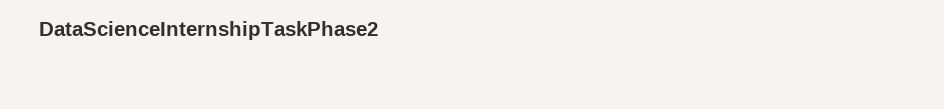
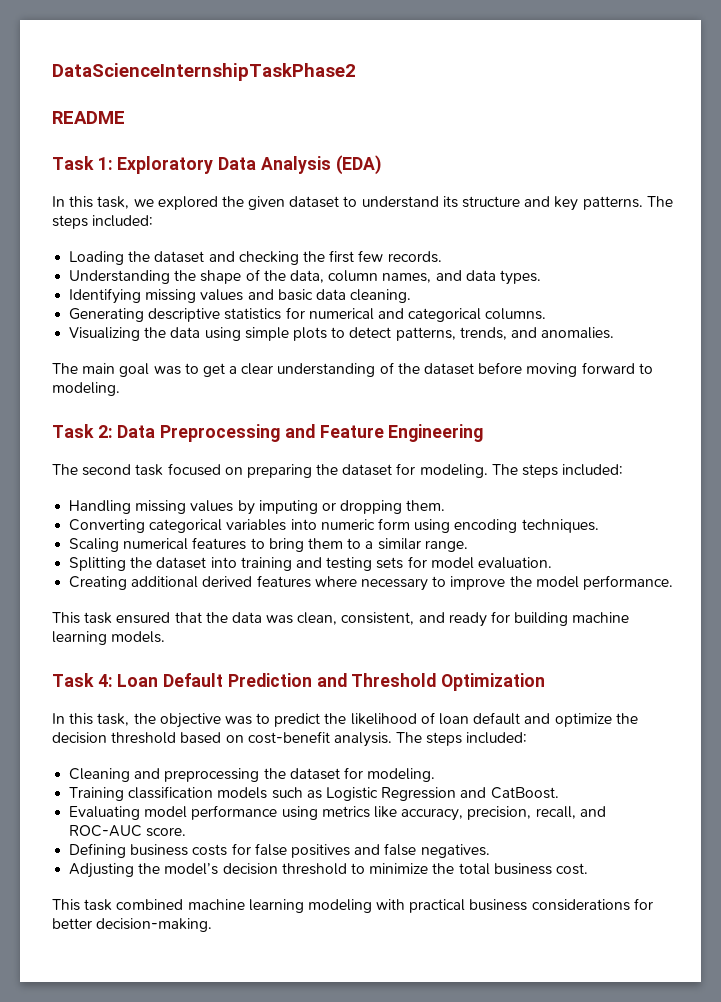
+ README
+ Task 1: Exploratory Data Analysis (EDA)
+ In this task, we explored the given dataset to understand its structure and key patterns. The steps included:
+ Loading the dataset and checking the first few records.
+ Understanding the shape of the data, column names, and data types.
+ Identifying missing values and basic data cleaning.
+ Generating descriptive statistics for numerical and categorical columns.
+ Visualizing the data using simple plots to detect patterns, trends, and anomalies.
+ The main goal was to get a clear understanding of the dataset before moving forward to modeling.
+ Task 2: Data Preprocessing and Feature Engineering
+ The second task focused on preparing the dataset for modeling. The steps included:
+ Handling missing values by imputing or dropping them.
+ Converting categorical variables into numeric form using encoding techniques.
+ Scaling numerical features to bring them to a similar range.
+ Splitting the dataset into training and testing sets for model evaluation.
+ Creating additional derived features where necessary to improve the model performance.
+ This task ensured that the data was clean, consistent, and ready for building machine learning models.
+ Task 4: Loan Default Prediction and Threshold Optimization
+ In this task, the objective was to predict the likelihood of loan default and optimize the decision threshold based on cost-benefit analysis. The steps included:
+ Cleaning and preprocessing the dataset for modeling.
+ Training classification models such as Logistic Regression and CatBoost.
+ Evaluating model performance using metrics like accuracy, precision, recall, and ROC-AUC score.
+ Defining business costs for false positives and false negatives.
+ Adjusting the model’s decision threshold to minimize the total business cost.
+ This task combined machine learning modeling with practical business considerations for better decision-making.

